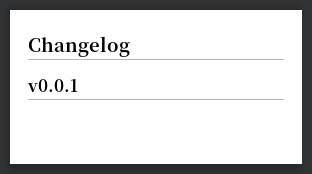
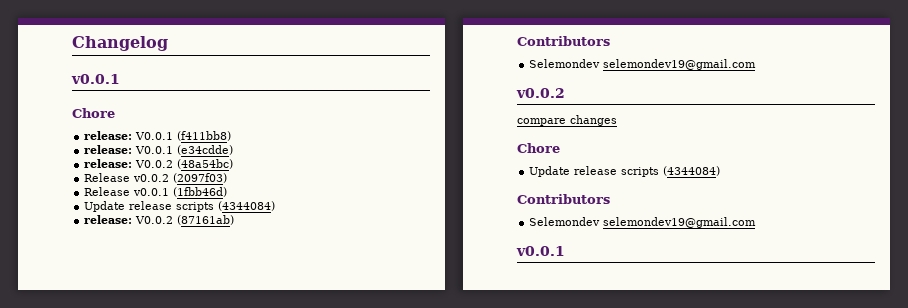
  Changelog
+ v0.0.1
+ Chore
+ release: V0.0.1 (f411bb8)
+ release: V0.0.1 (e34cdde)
+ release: V0.0.2 (48a54bc)
+ Release v0.0.2 (2097f03)
+ Release v0.0.1 (1fbb46d)
+ Update release scripts (4344084)
+ release: V0.0.2 (87161ab)
+ Contributors
+ Selemondev selemondev19@gmail.com
+ v0.0.2
+ compare changes
+ Chore
+ Update release scripts (4344084)
+ Contributors
+ Selemondev selemondev19@gmail.com

